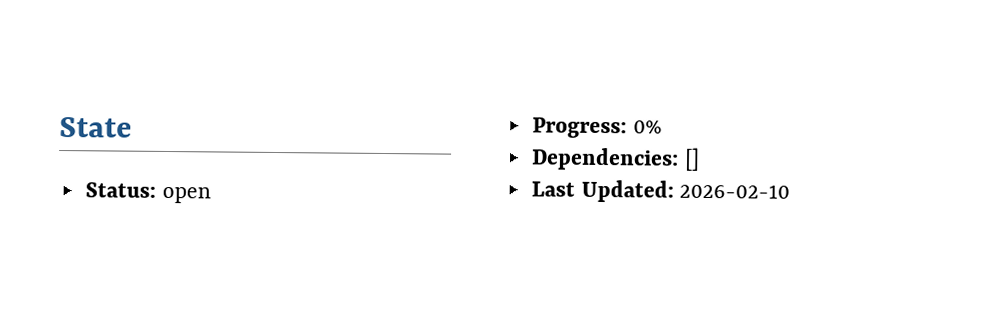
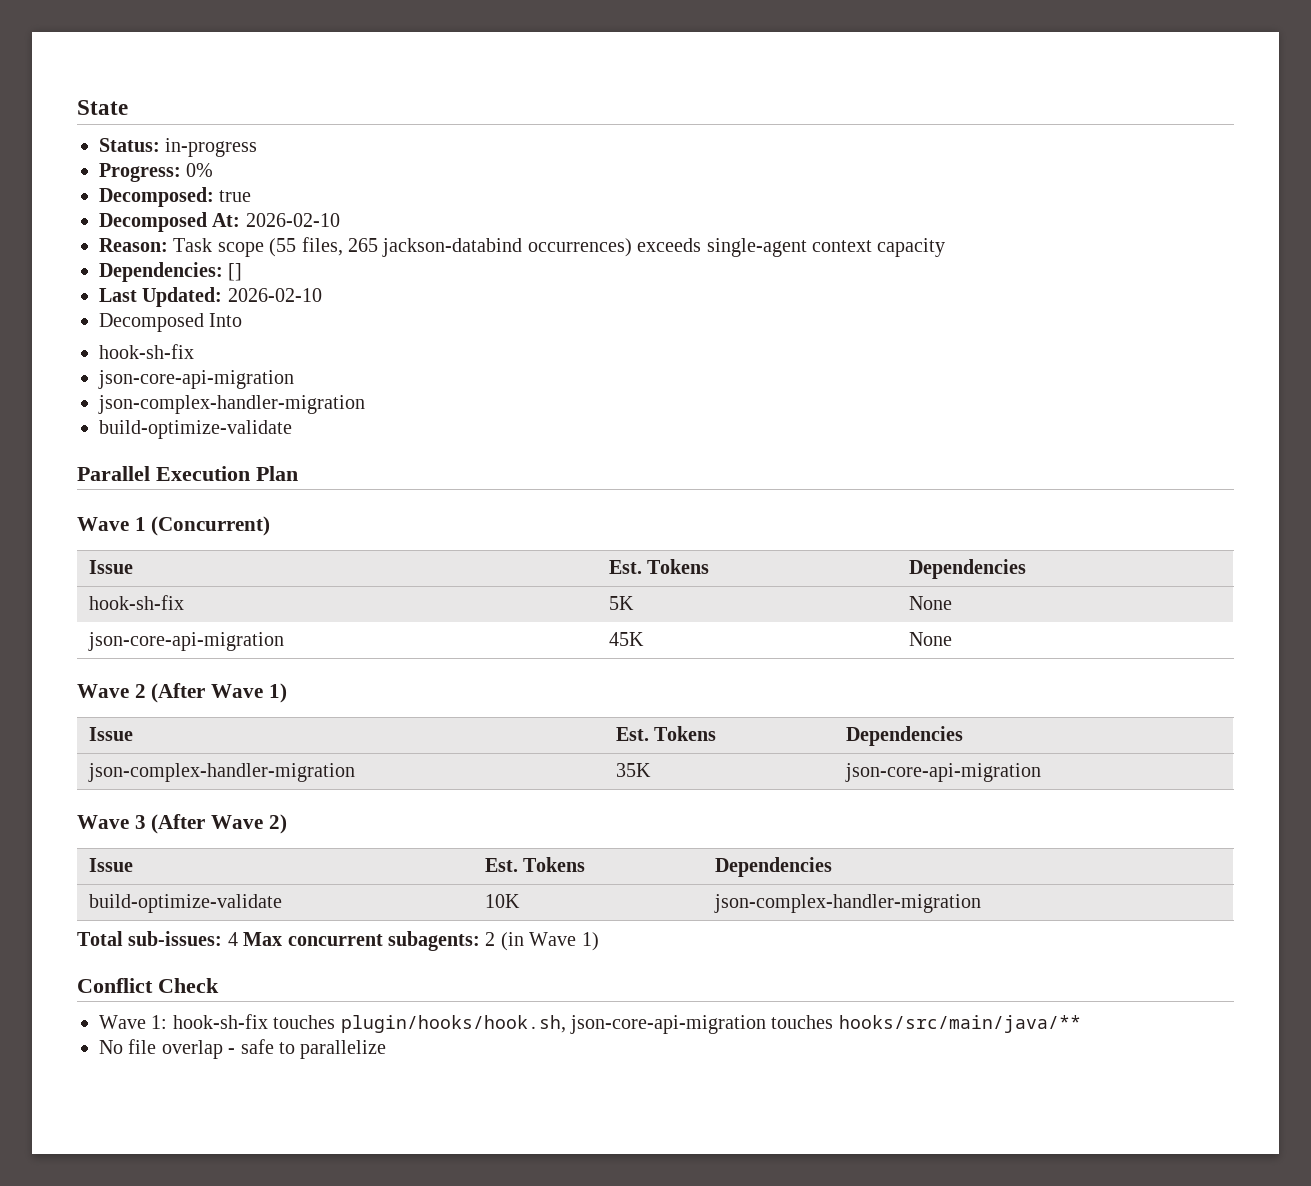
- Status: open
+ Status: in-progress
+ Decomposed: true
+ Decomposed At: 2026-02-10
+ Reason: Task scope (55 files, 265 jackson-databind occurrences) exceeds single-agent context capacity
+ Decomposed Into
+ hook-sh-fix
+ json-core-api-migration
+ json-complex-handler-migration
+ build-optimize-validate
+ Parallel Execution Plan
+ Wave 1 (Concurrent)
+ Issue | Est. Tokens | Dependencies
+ hook-sh-fix | 5K | None
+ json-core-api-migration | 45K | None
+ Wave 2 (After Wave 1)
+ Issue | Est. Tokens | Dependencies
+ json-complex-handler-migration | 35K | json-core-api-migration
+ Wave 3 (After Wave 2)
+ Issue | Est. Tokens | Dependencies
+ build-optimize-validate | 10K | json-complex-handler-migration
+ Total sub-issues: 4 Max concurrent subagents: 2 (in Wave 1)
+ Conflict Check
+ Wave 1: hook-sh-fix touches plugin/hooks/hook.sh, json-core-api-migration touches hooks/src/main/java/**
+ No file overlap - safe to parallelize

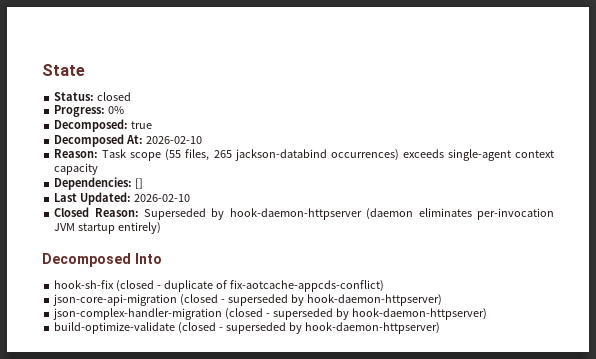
- Status: in-progress
+ Status: closed
+ Closed Reason: Superseded by hook-daemon-httpserver (daemon eliminates per-invocation JVM startup entirely)
  Decomposed Into
- hook-sh-fix
- json-core-api-migration
- json-complex-handler-migration
- build-optimize-validate
- Parallel Execution Plan
- Wave 1 (Concurrent)
- Issue | Est. Tokens | Dependencies
- hook-sh-fix | 5K | None
- json-core-api-migration | 45K | None
- Wave 2 (After Wave 1)
- Issue | Est. Tokens | Dependencies
- json-complex-handler-migration | 35K | json-core-api-migration
- Wave 3 (After Wave 2)
- Issue | Est. Tokens | Dependencies
- build-optimize-validate | 10K | json-complex-handler-migration
- Total sub-issues: 4 Max concurrent subagents: 2 (in Wave 1)
- Conflict Check
- Wave 1: hook-sh-fix touches plugin/hooks/hook.sh, json-core-api-migration touches hooks/src/main/java/**
- No file overlap - safe to parallelize
+ hook-sh-fix (closed - duplicate of fix-aotcache-appcds-conflict)
+ json-core-api-migration (closed - superseded by hook-daemon-httpserver)
+ json-complex-handler-migration (closed - superseded by hook-daemon-httpserver)
+ build-optimize-validate (closed - superseded by hook-daemon-httpserver)

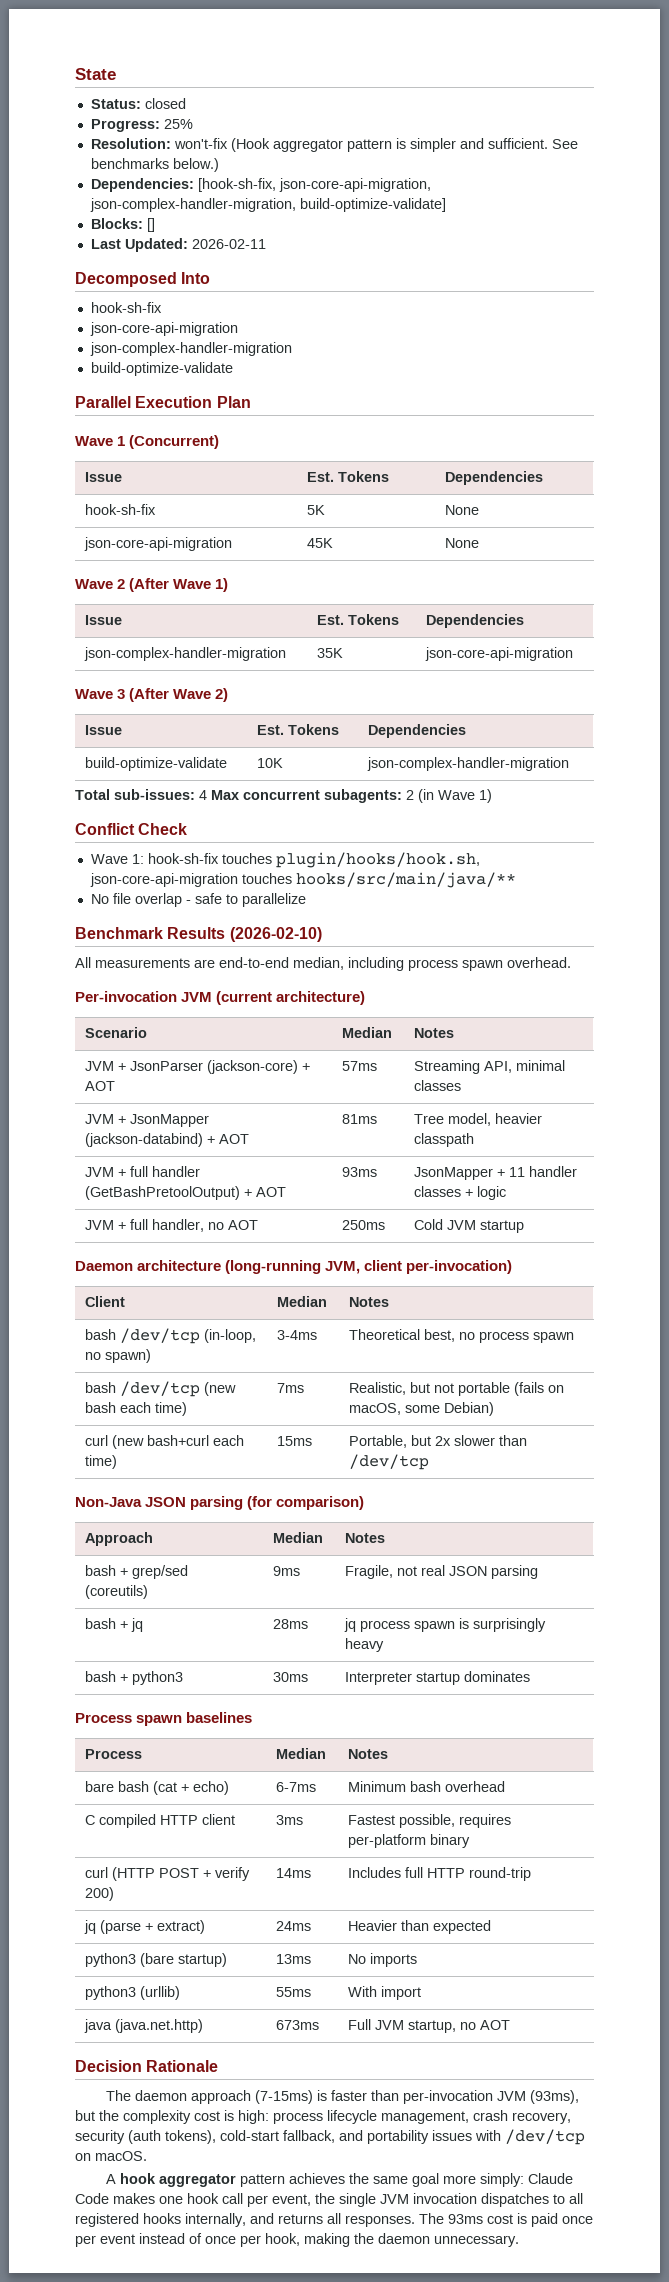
- Progress: 0%
- Decomposed: true
- Decomposed At: 2026-02-10
- Reason: Task scope (55 files, 265 jackson-databind occurrences) exceeds single-agent context capacity
- Dependencies: []
- Last Updated: 2026-02-10
- Closed Reason: Superseded by hook-daemon-httpserver (daemon eliminates per-invocation JVM startup entirely)
+ Progress: 25%
+ Resolution: won't-fix (Hook aggregator pattern is simpler and sufficient. See benchmarks below.)
+ Dependencies: [hook-sh-fix, json-core-api-migration, json-complex-handler-migration, build-optimize-validate]
+ Blocks: []
+ Last Updated: 2026-02-11
  Decomposed Into
- hook-sh-fix (closed - duplicate of fix-aotcache-appcds-conflict)
- json-core-api-migration (closed - superseded by hook-daemon-httpserver)
- json-complex-handler-migration (closed - superseded by hook-daemon-httpserver)
- build-optimize-validate (closed - superseded by hook-daemon-httpserver)
+ hook-sh-fix
+ json-core-api-migration
+ json-complex-handler-migration
+ build-optimize-validate
+ Parallel Execution Plan
+ Wave 1 (Concurrent)
+ Issue | Est. Tokens | Dependencies
+ hook-sh-fix | 5K | None
+ json-core-api-migration | 45K | None
+ Wave 2 (After Wave 1)
+ Issue | Est. Tokens | Dependencies
+ json-complex-handler-migration | 35K | json-core-api-migration
+ Wave 3 (After Wave 2)
+ Issue | Est. Tokens | Dependencies
+ build-optimize-validate | 10K | json-complex-handler-migration
+ Total sub-issues: 4 Max concurrent subagents: 2 (in Wave 1)
+ Conflict Check
+ Wave 1: hook-sh-fix touches plugin/hooks/hook.sh, json-core-api-migration touches hooks/src/main/java/**
+ No file overlap - safe to parallelize
+ Benchmark Results (2026-02-10)
+ All measurements are end-to-end median, including process spawn overhead.
+ Per-invocation JVM (current architecture)
+ Scenario | Median | Notes
+ JVM + JsonParser (jackson-core) + AOT | 57ms | Streaming API, minimal classes
+ JVM + JsonMapper (jackson-databind) + AOT | 81ms | Tree model, heavier classpath
+ JVM + full handler (GetBashPretoolOutput) + AOT | 93ms | JsonMapper + 11 handler classes + logic
+ JVM + full handler, no AOT | 250ms | Cold JVM startup
+ Daemon architecture (long-running JVM, client per-invocation)
+ Client | Median | Notes
+ bash /dev/tcp (in-loop, no spawn) | 3-4ms | Theoretical best, no process spawn
+ bash /dev/tcp (new bash each time) | 7ms | Realistic, but not portable (fails on macOS, some Debian)
+ curl (new bash+curl each time) | 15ms | Portable, but 2x slower than /dev/tcp
+ Non-Java JSON parsing (for comparison)
+ Approach | Median | Notes
+ bash + grep/sed (coreutils) | 9ms | Fragile, not real JSON parsing
+ bash + jq | 28ms | jq process spawn is surprisingly heavy
+ bash + python3 | 30ms | Interpreter startup dominates
+ Process spawn baselines
+ Process | Median | Notes
+ bare bash (cat + echo) | 6-7ms | Minimum bash overhead
+ C compiled HTTP client | 3ms | Fastest possible, requires per-platform binary
+ curl (HTTP POST + verify 200) | 14ms | Includes full HTTP round-trip
+ jq (parse + extract) | 24ms | Heavier than expected
+ python3 (bare startup) | 13ms | No imports
+ python3 (urllib) | 55ms | With import
+ java (java.net.http) | 673ms | Full JVM startup, no AOT
+ Decision Rationale
+ The daemon approach (7-15ms) is faster than per-invocation JVM (93ms), but the complexity cost is high: process lifecycle management, crash recovery, security (auth tokens), cold-start fallback, and portability issues with /dev/tcp on macOS.
+ A hook aggregator pattern achieves the same goal more simply: Claude Code makes one hook call per event, the single JVM invocation dispatches to all registered hooks internally, and returns all responses. The 93ms cost is paid once per event instead of once per hook, making the daemon unnecessary.

